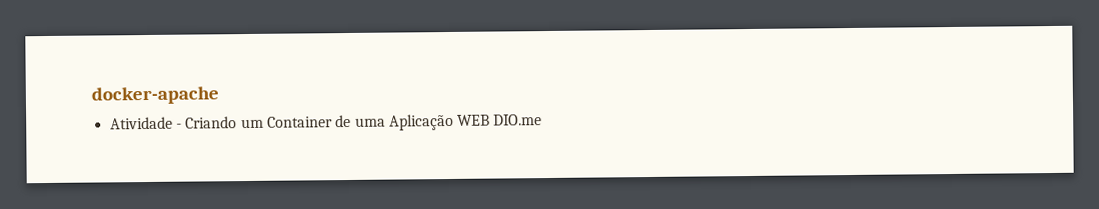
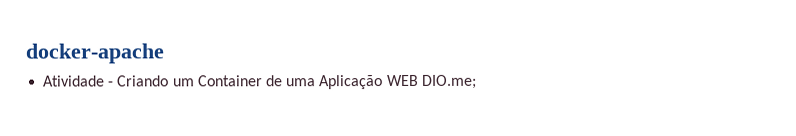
- Atividade - Criando um Container de uma Aplicação WEB DIO.me
+ Atividade - Criando um Container de uma Aplicação WEB DIO.me;

